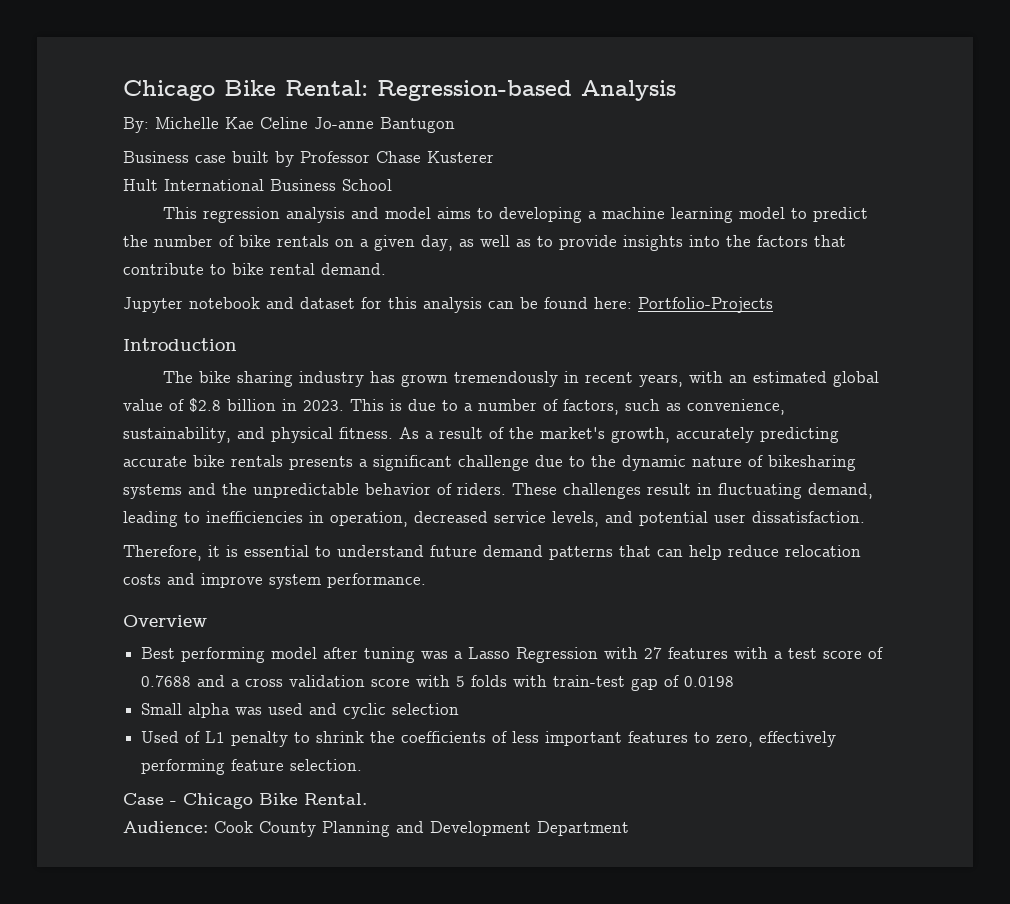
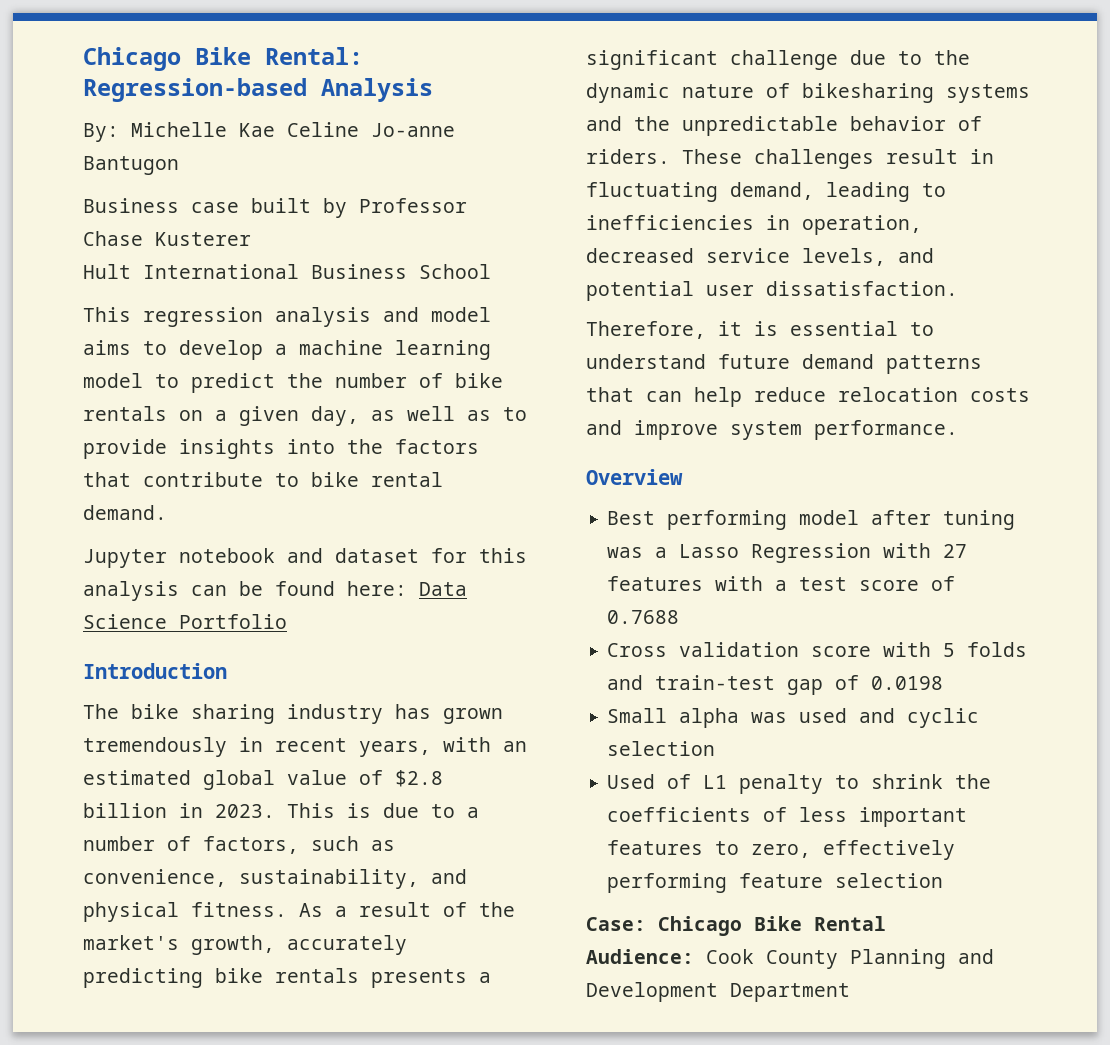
- This regression analysis and model aims to developing a machine learning model to predict the number of bike rentals on a given day, as well as to provide insights into the factors that contribute to bike rental demand.
+ This regression analysis and model aims to develop a machine learning model to predict the number of bike rentals on a given day, as well as to provide insights into the factors that contribute to bike rental demand.
- Jupyter notebook and dataset for this analysis can be found here: Portfolio-Projects
+ Jupyter notebook and dataset for this analysis can be found here: Data Science Portfolio
- As a result of the market's growth, accurately predicting accurate bike rentals presents a significant challenge due to the dynamic nature of bikesharing systems and the unpredictable behavior of riders.
+ As a result of the market's growth, accurately predicting bike rentals presents a significant challenge due to the dynamic nature of bikesharing systems and the unpredictable behavior of riders.
- Best performing model after tuning was a Lasso Regression with 27 features with a test score of 0.7688 and a cross validation score with 5 folds with train-test gap of 0.0198
+ Best performing model after tuning was a Lasso Regression with 27 features with a test score of 0.7688
+ Cross validation score with 5 folds and train-test gap of 0.0198
- Used of L1 penalty to shrink the coefficients of less important features to zero, effectively performing feature selection.
- Case - Chicago Bike Rental.
+ Used of L1 penalty to shrink the coefficients of less important features to zero, effectively performing feature selection
+ Case: Chicago Bike Rental

